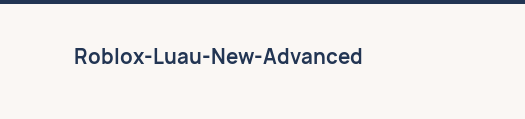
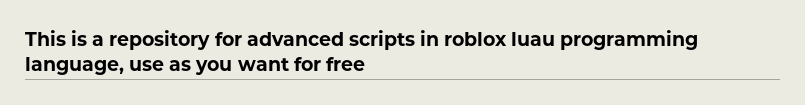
- Roblox-Luau-New-Advanced
+ This is a repository for advanced scripts in roblox luau programming language, use as you want for free

